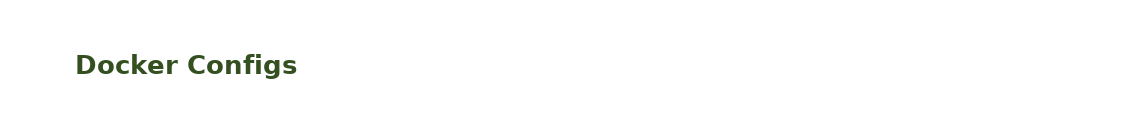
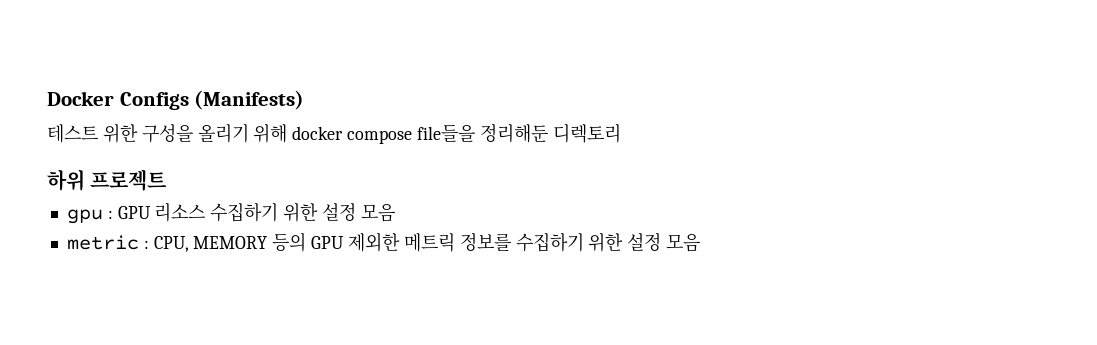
- Docker Configs
+ Docker Configs (Manifests)
+ 테스트 위한 구성을 올리기 위해 docker compose file들을 정리해둔 디렉토리
+ 하위 프로젝트
+ gpu : GPU 리소스 수집하기 위한 설정 모음
+ metric : CPU, MEMORY 등의 GPU 제외한 메트릭 정보를 수집하기 위한 설정 모음

